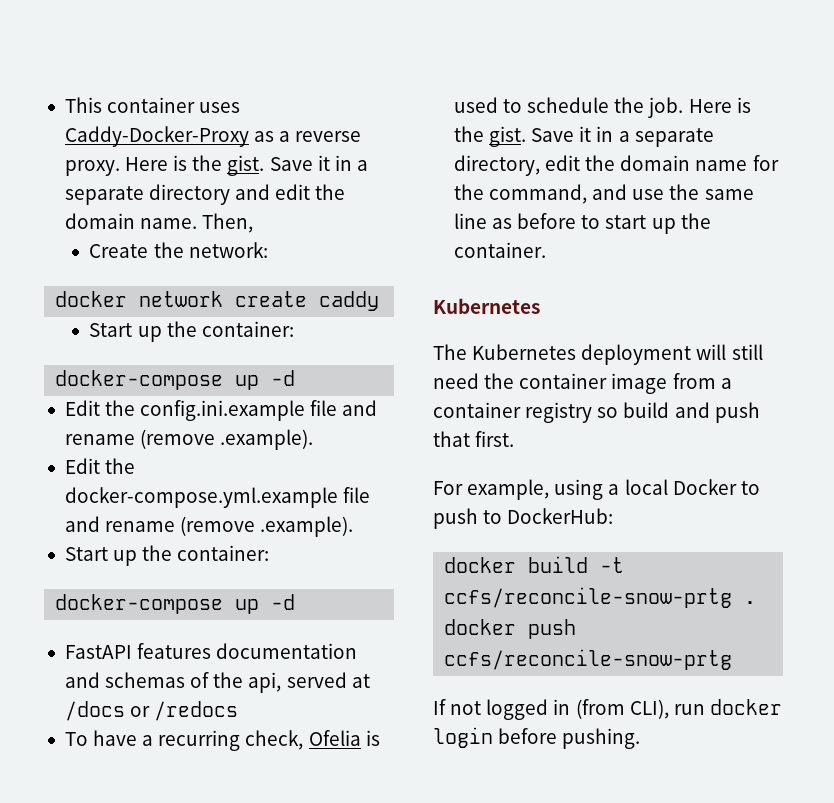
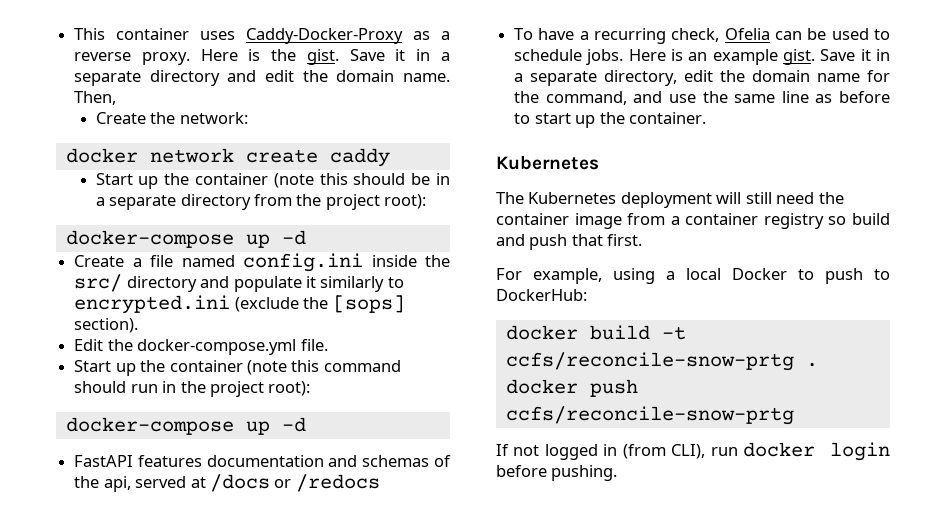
  docker network create caddy
- Start up the container:
+ Start up the container (note this should be in a separate directory from the project root):
  docker-compose up -d
- Edit the config.ini.example file and rename (remove .example).
- Edit the docker-compose.yml.example file and rename (remove .example).
- Start up the container:
+ Create a file named config.ini inside the src/ directory and populate it similarly to encrypted.ini (exclude the [sops] section).
+ Edit the docker-compose.yml file.
+ Start up the container (note this command should run in the project root):
- To have a recurring check, Ofelia is used to schedule the job. Here is the gist.
+ To have a recurring check, Ofelia can be used to schedule jobs. Here is an example gist.

